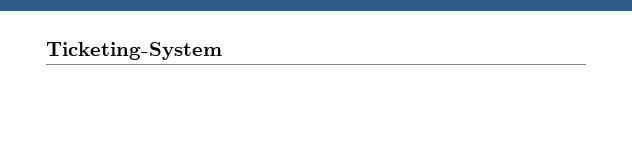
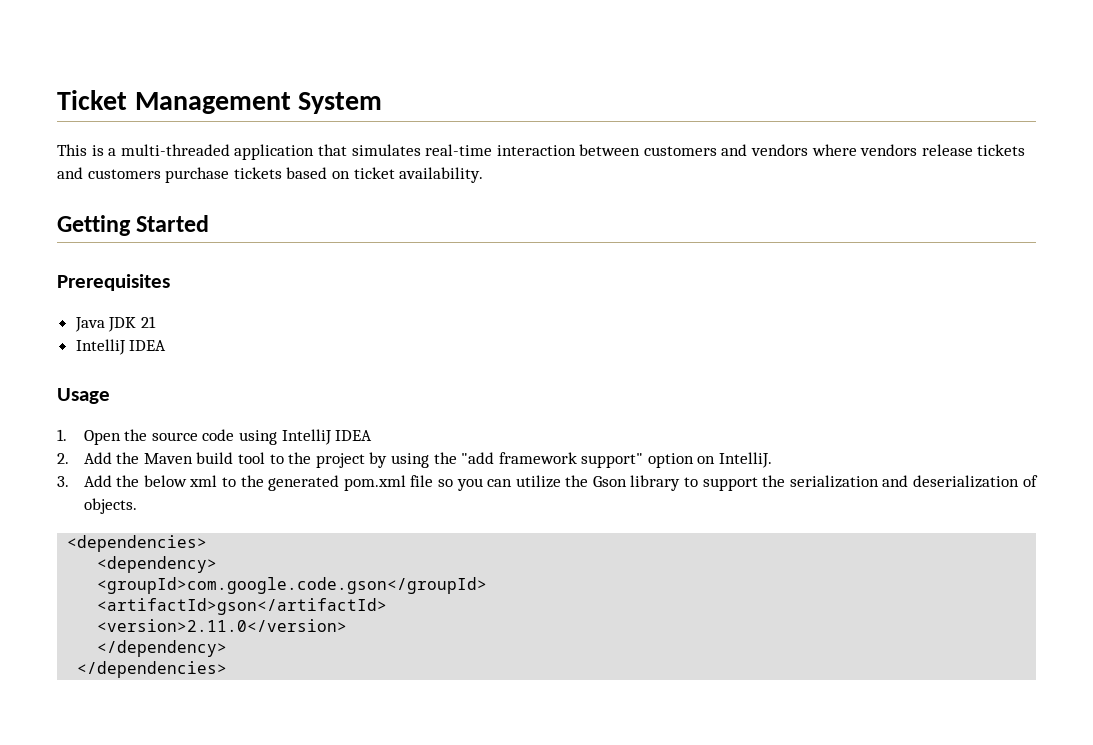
- Ticketing-System
+ Ticket Management System
+ This is a multi-threaded application that simulates real-time interaction between customers and vendors where vendors release tickets and customers purchase tickets based on ticket availability.
+ Getting Started
+ Prerequisites
+ Java JDK 21
+ IntelliJ IDEA
+ Usage
+ 1. Open the source code using IntelliJ IDEA
+ 2. Add the Maven build tool to the project by using the "add framework support" option on IntelliJ.
+ 3. Add the below xml to the generated pom.xml file so you can utilize the Gson library to support the serialization and deserialization of objects.
+ <dependencies>
+ <dependency>
+ <groupId>com.google.code.gson</groupId>
+ <artifactId>gson</artifactId>
+ <version>2.11.0</version>
+ </dependency>
+ </dependencies>

